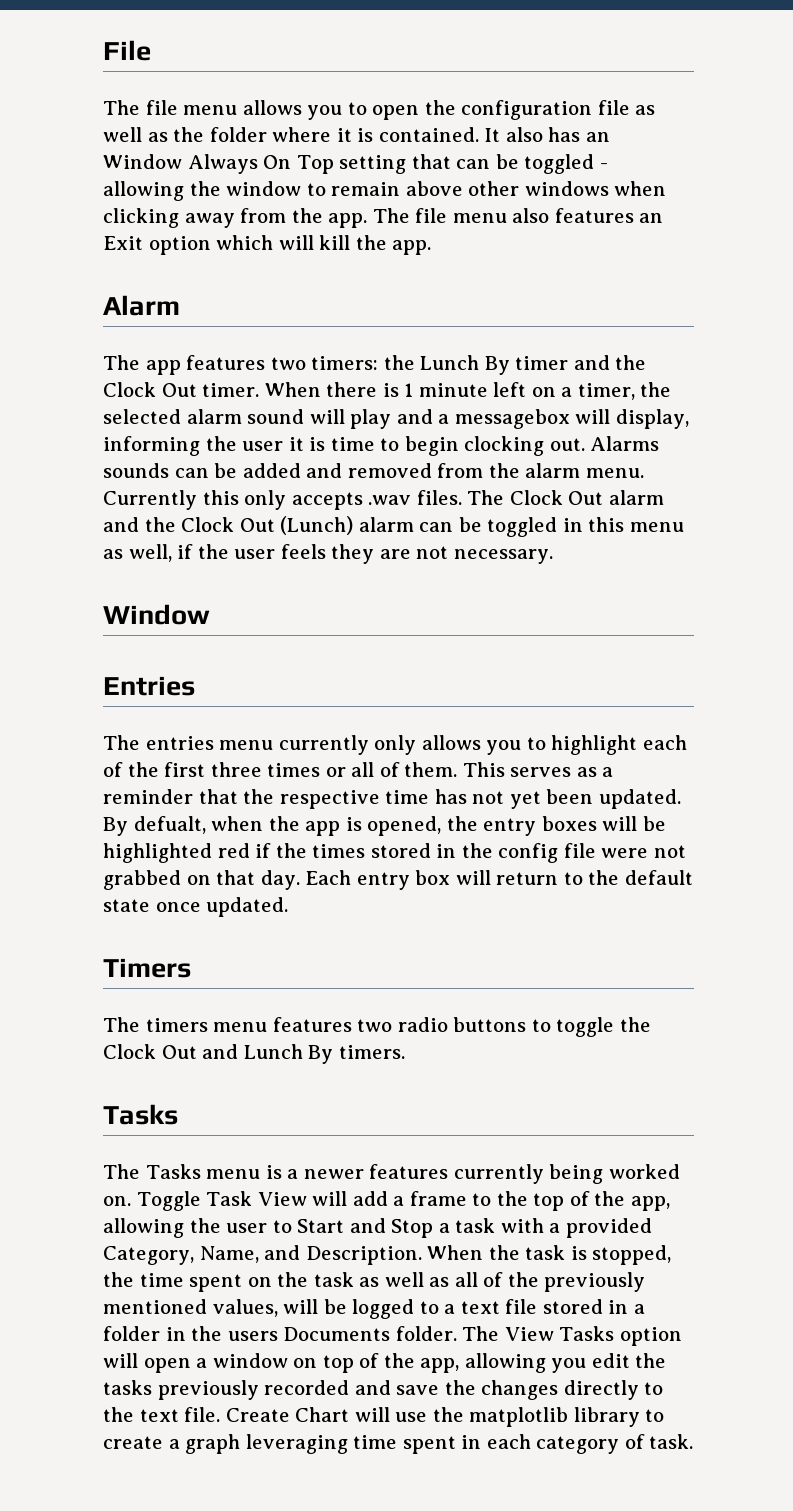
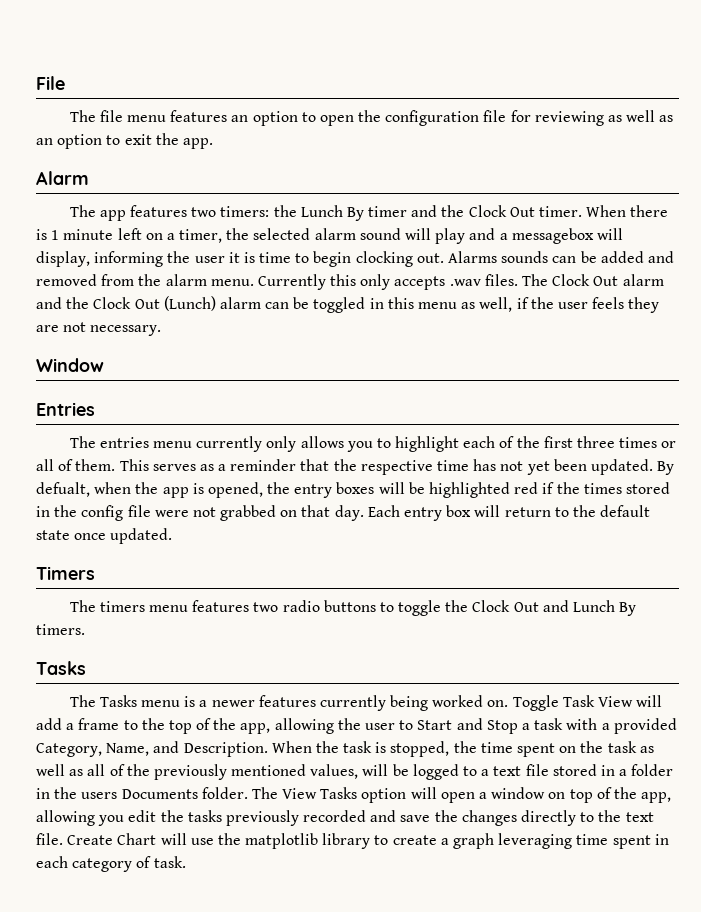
- The file menu allows you to open the configuration file as well as the folder where it is contained. It also has an Window Always On Top setting that can be toggled - allowing the window to remain above other windows when clicking away from the app. The file menu also features an Exit option which will kill the app.
+ The file menu features an option to open the configuration file for reviewing as well as an option to exit the app.

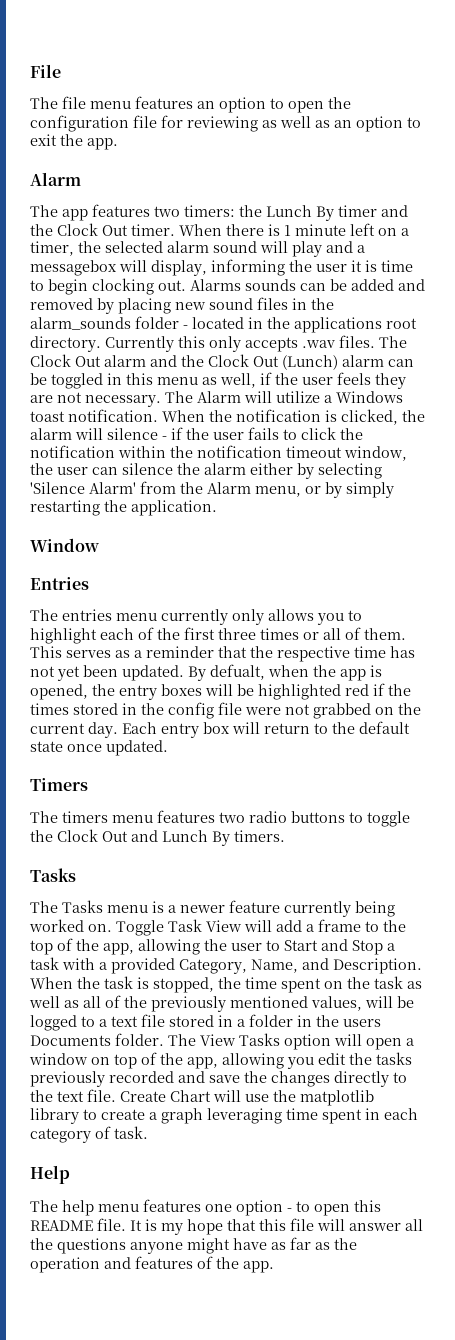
- Alarms sounds can be added and removed from the alarm menu.
+ Alarms sounds can be added and removed by placing new sound files in the alarm_sounds folder - located in the applications root directory.
+ The Alarm will utilize a Windows toast notification. When the notification is clicked, the alarm will silence - if the user fails to click the notification within the notification timeout window, the user can silence the alarm either by selecting 'Silence Alarm' from the Alarm menu, or by simply restarting the application.
- By defualt, when the app is opened, the entry boxes will be highlighted red if the times stored in the config file were not grabbed on that day.
+ By defualt, when the app is opened, the entry boxes will be highlighted red if the times stored in the config file were not grabbed on the current day.
- The Tasks menu is a newer features currently being worked on.
+ The Tasks menu is a newer feature currently being worked on.
+ Help
+ The help menu features one option - to open this README file. It is my hope that this file will answer all the questions anyone might have as far as the operation and features of the app.

